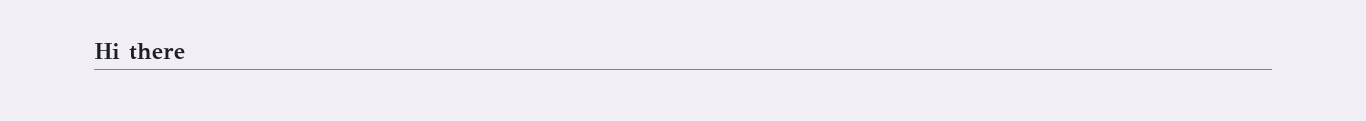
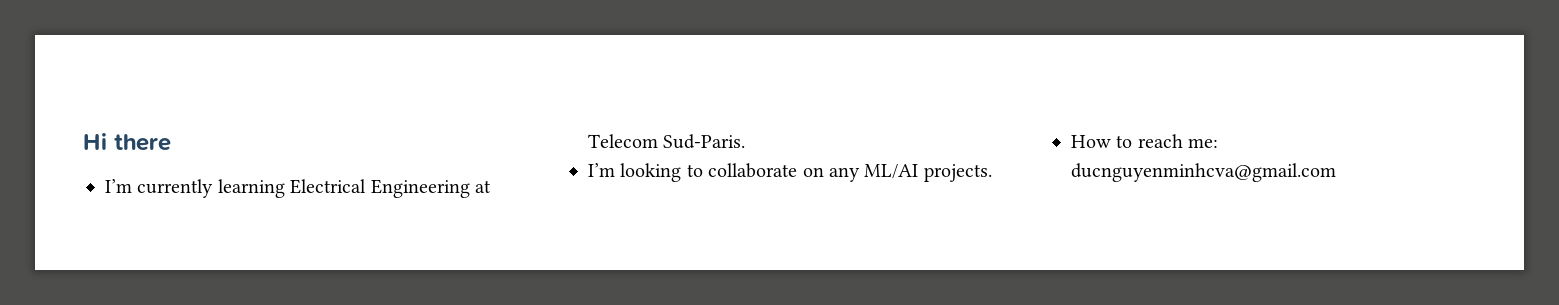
+ I’m currently learning Electrical Engineering at Telecom Sud-Paris.
+ I’m looking to collaborate on any ML/AI projects.
+ How to reach me: ducnguyenminhcva@gmail.com

